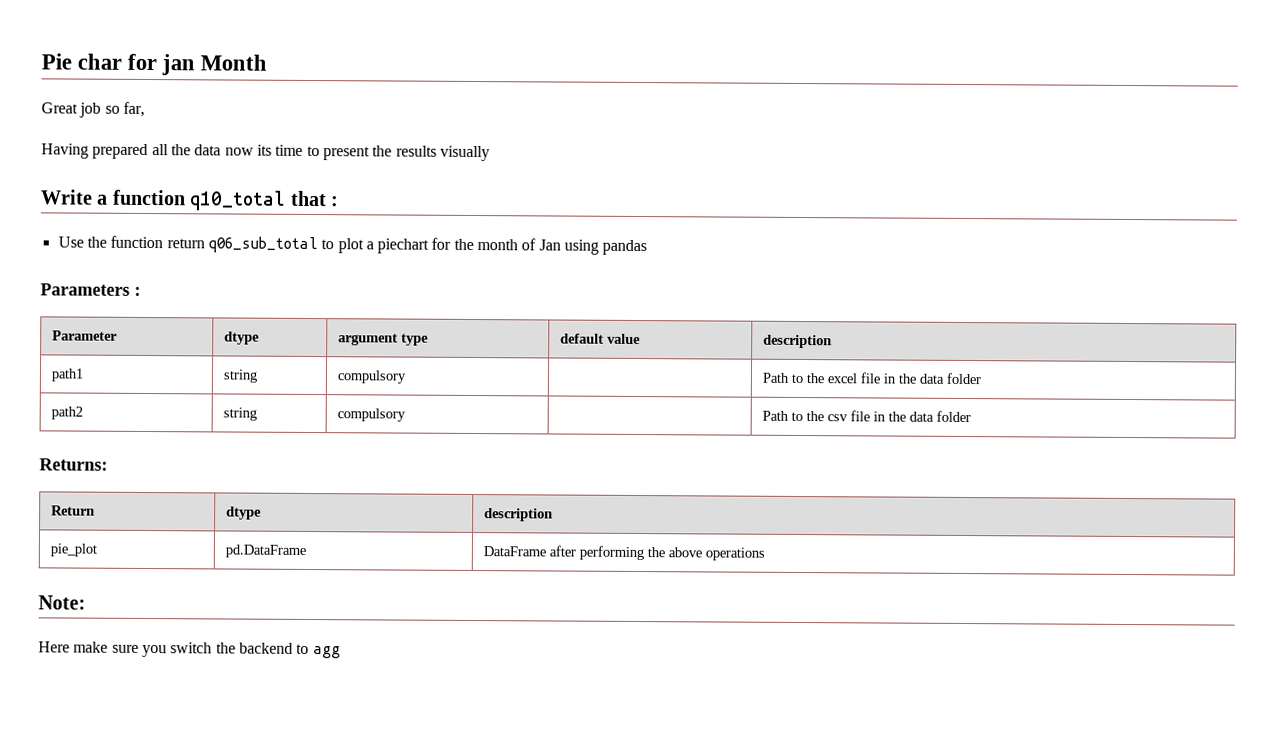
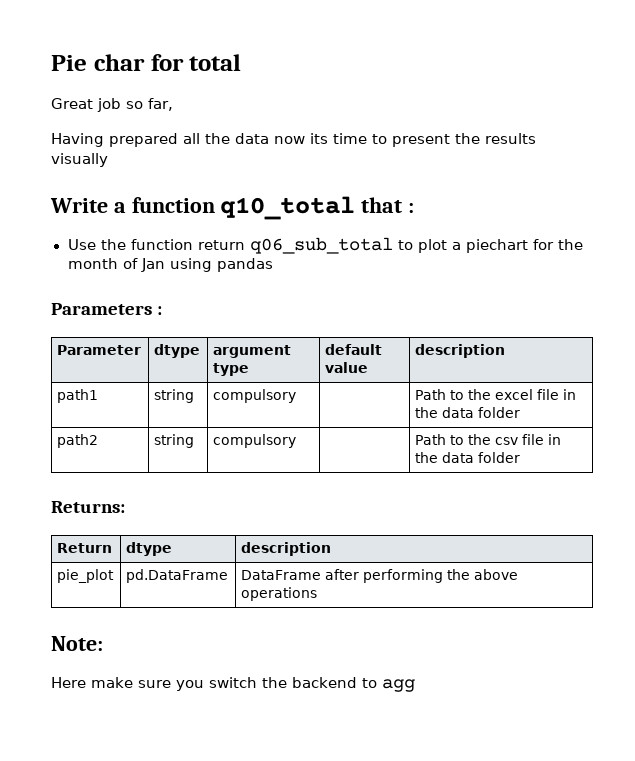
- Pie char for jan Month
+ Pie char for total

